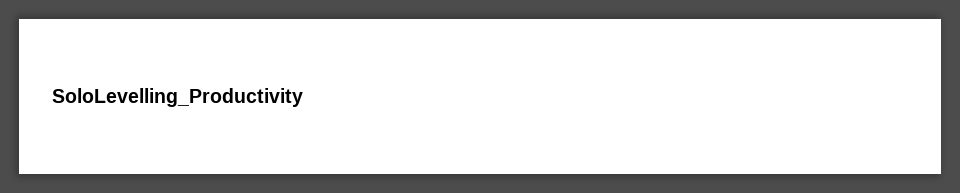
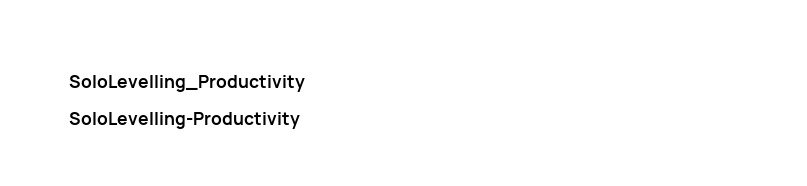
+ SoloLevelling-Productivity

